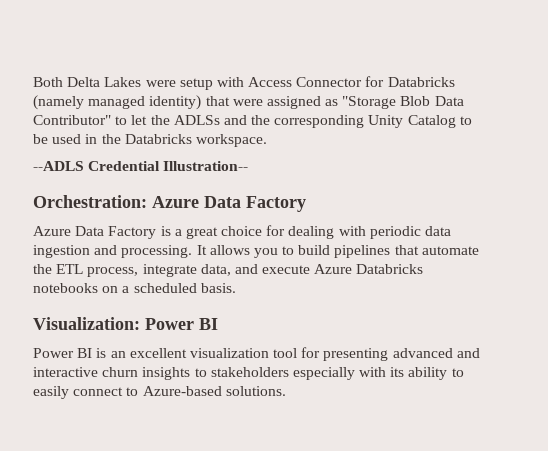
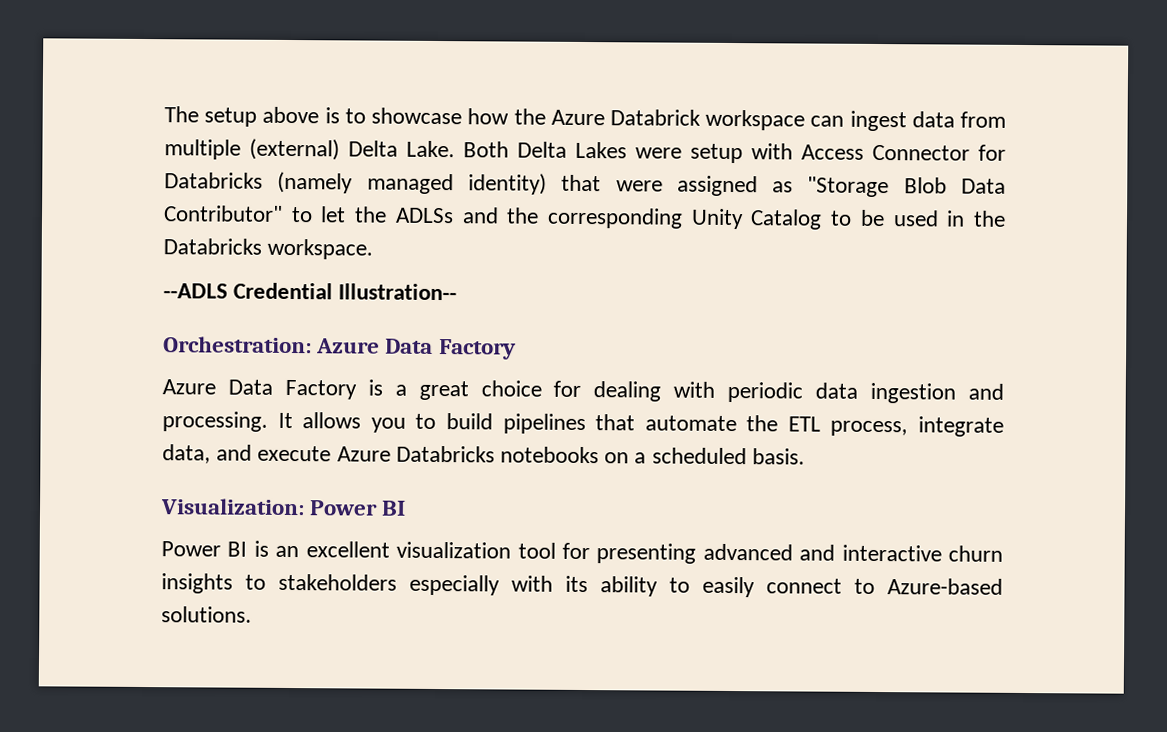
+ The setup above is to showcase how the Azure Databrick workspace can ingest data from multiple (external) Delta Lake.

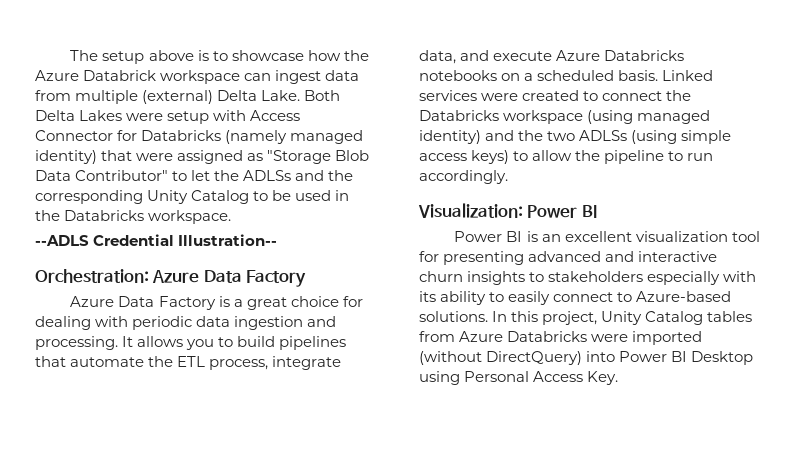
+ Linked services were created to connect the Databricks workspace (using managed identity) and the two ADLSs (using simple access keys) to allow the pipeline to run accordingly.
+ In this project, Unity Catalog tables from Azure Databricks were imported (without DirectQuery) into Power BI Desktop using Personal Access Key.

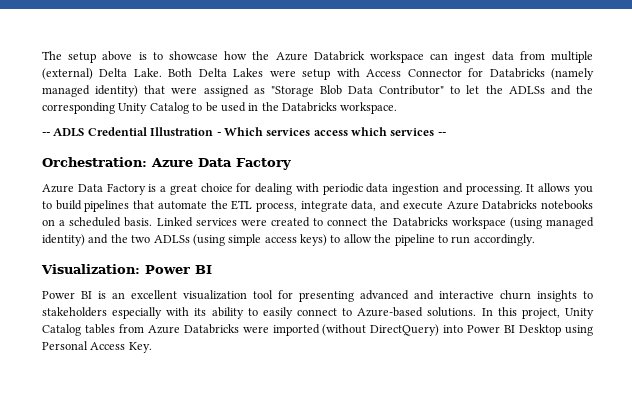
- --ADLS Credential Illustration--
+ -- ADLS Credential Illustration - Which services access which services --

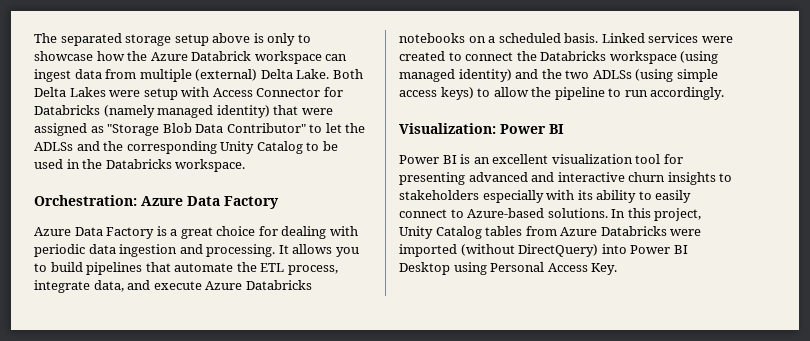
- The setup above is to showcase how the Azure Databrick workspace can ingest data from multiple (external) Delta Lake.
+ The separated storage setup above is only to showcase how the Azure Databrick workspace can ingest data from multiple (external) Delta Lake.
- -- ADLS Credential Illustration - Which services access which services --

